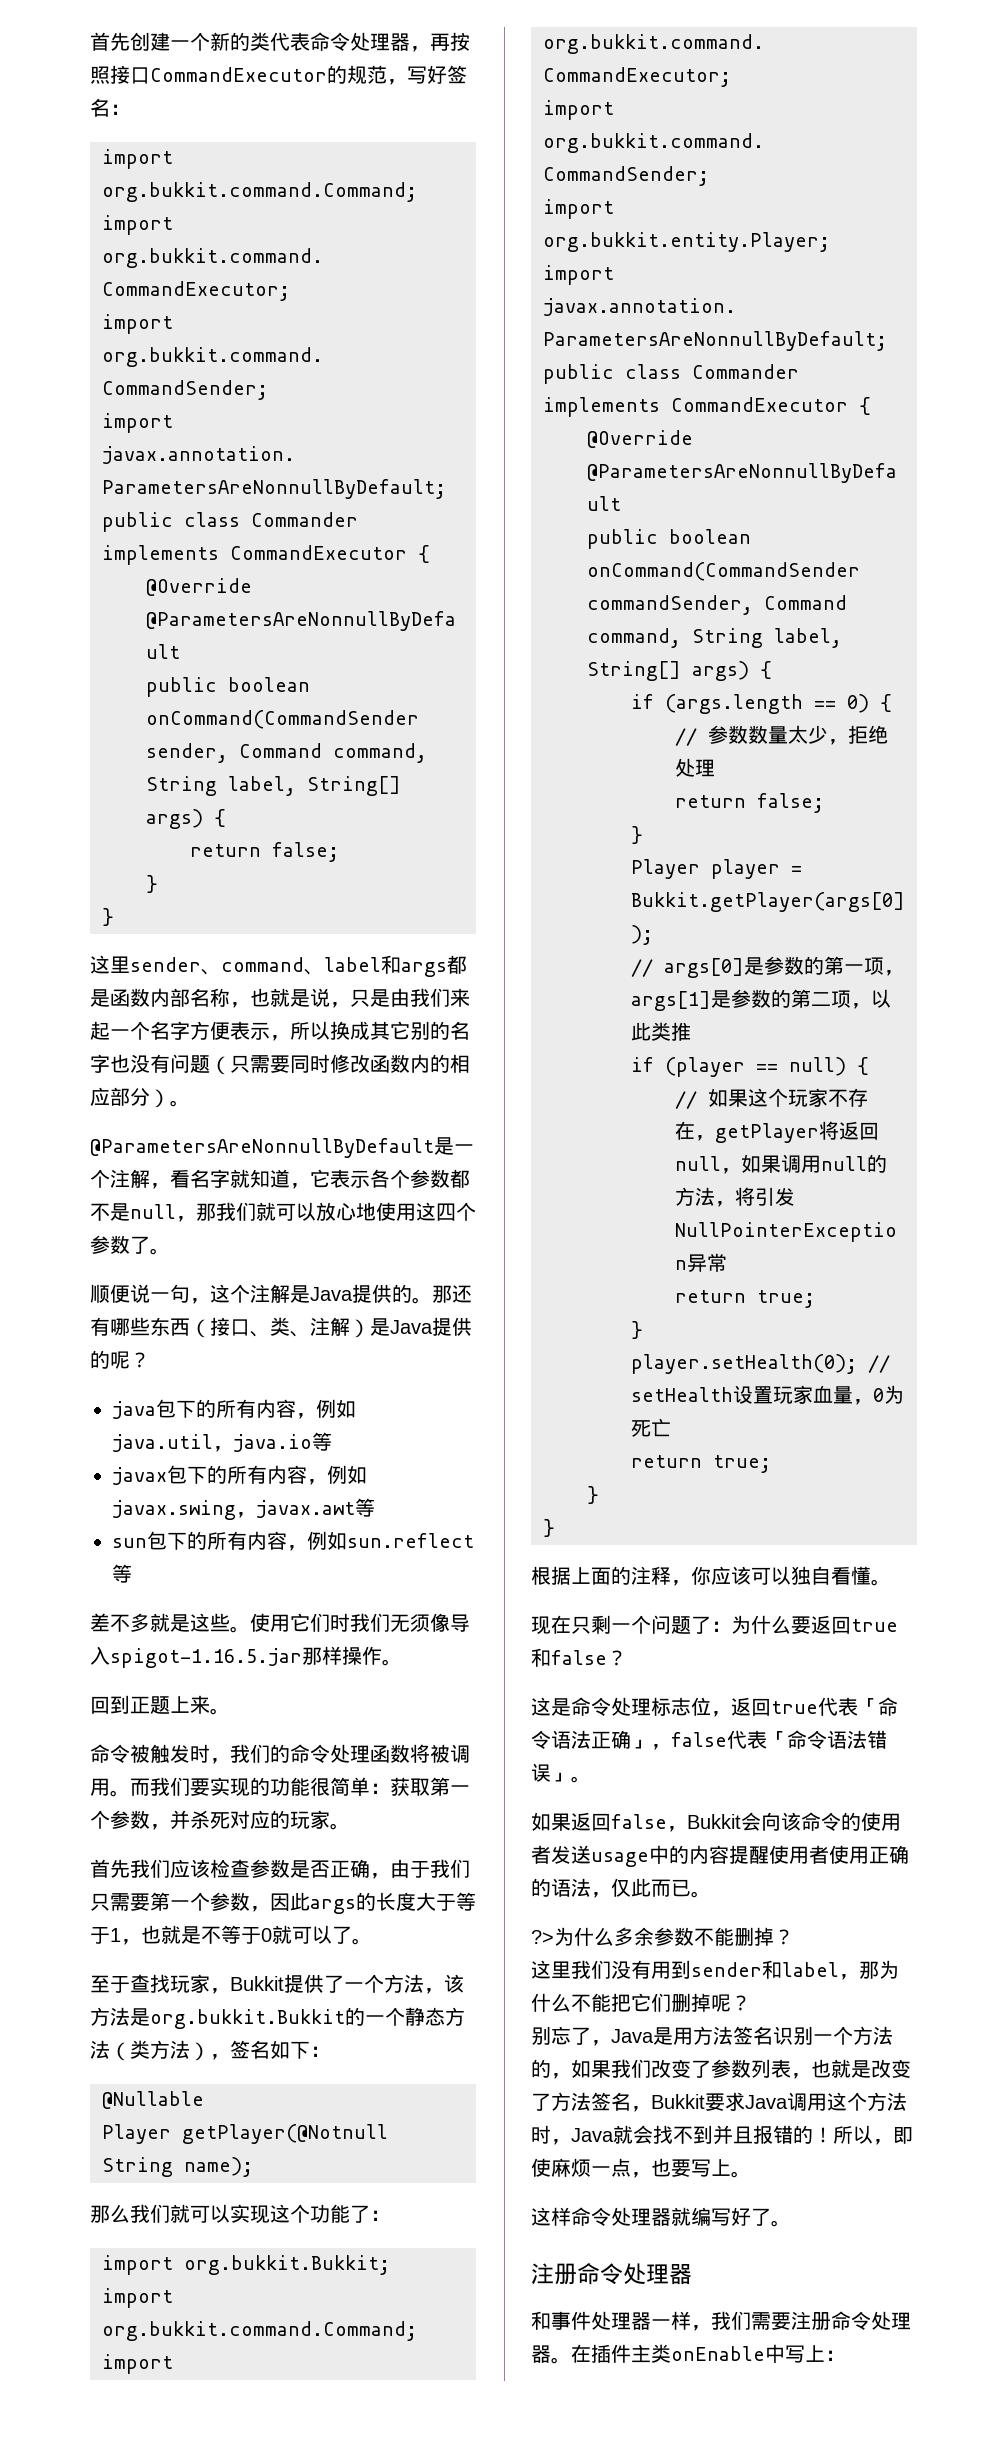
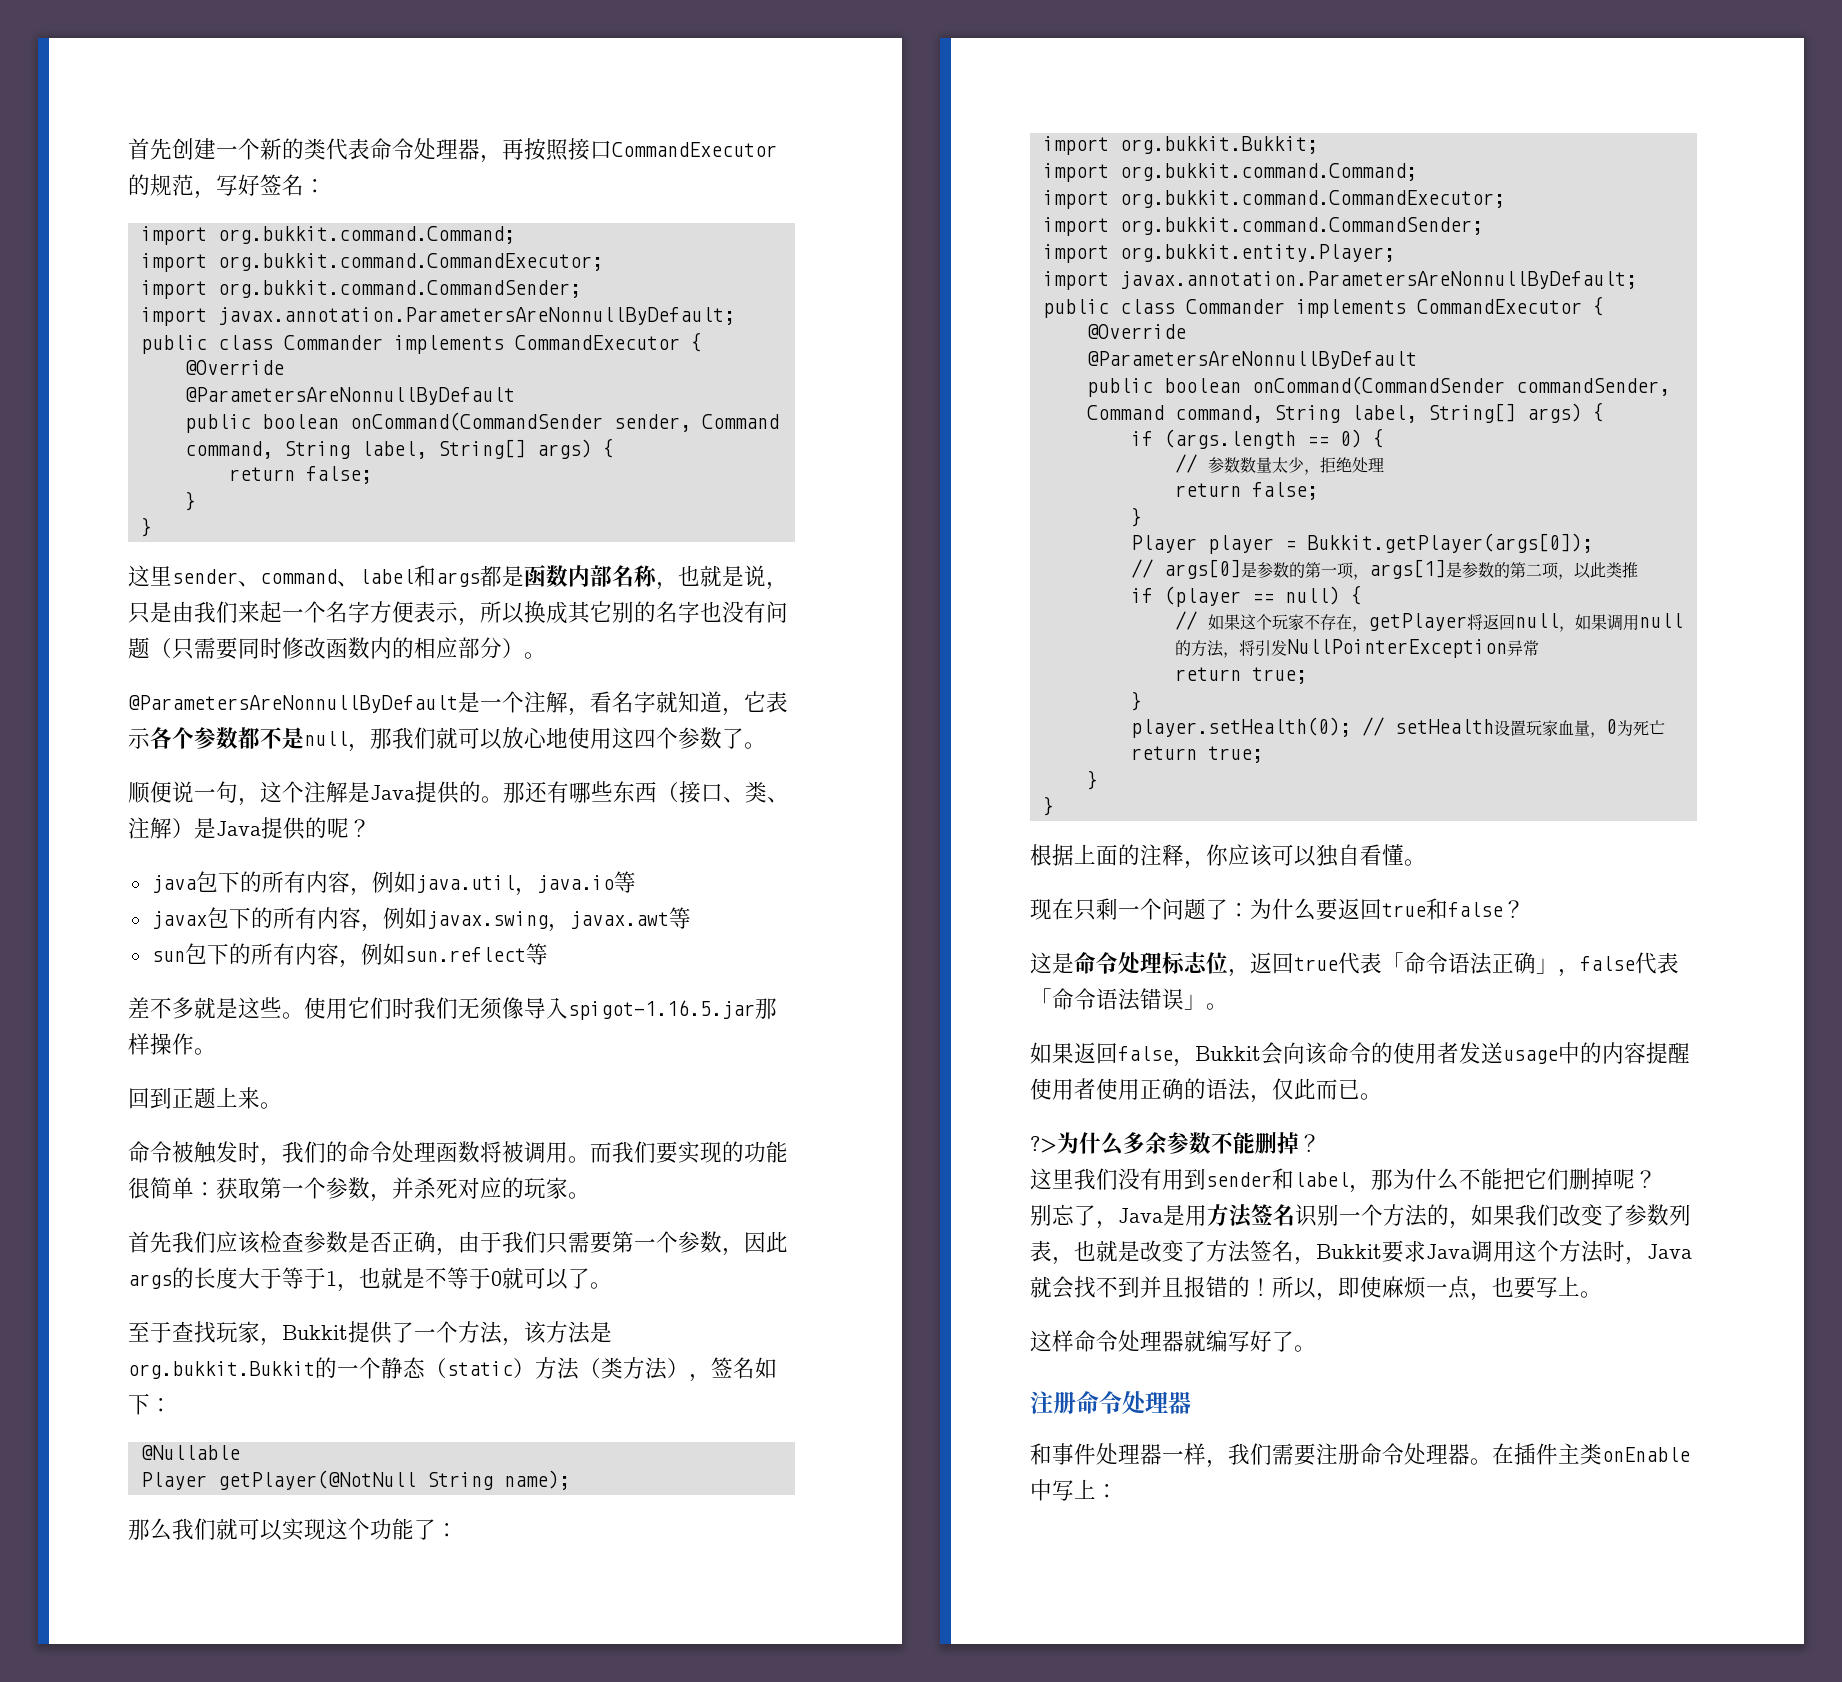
- 至于查找玩家，Bukkit提供了一个方法，该方法是org.bukkit.Bukkit的一个静态方法（类方法），签名如下：
+ 至于查找玩家，Bukkit提供了一个方法，该方法是org.bukkit.Bukkit的一个静态（static）方法（类方法），签名如下：
- Player getPlayer(@Notnull String name);
+ Player getPlayer(@NotNull String name);

